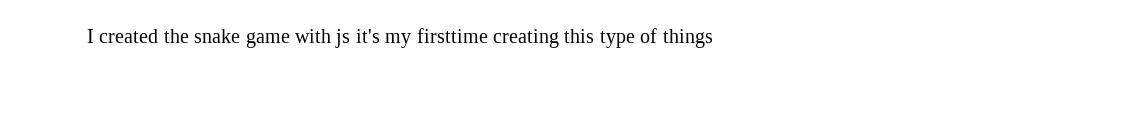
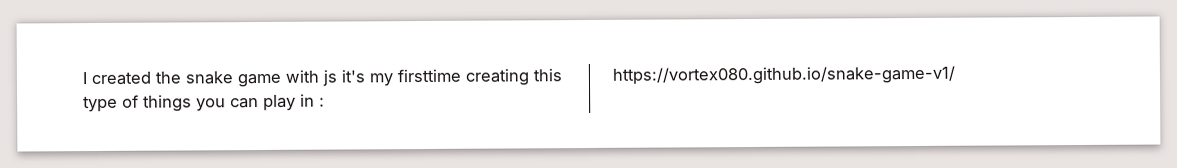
- I created the snake game with js it's my firsttime creating this type of things
+ I created the snake game with js it's my firsttime creating this type of things you can play in : https://vortex080.github.io/snake-game-v1/

